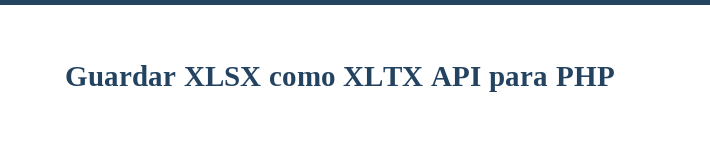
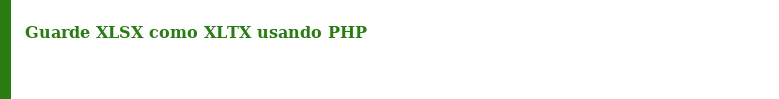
- Guardar XLSX como XLTX API para PHP
+ Guarde XLSX como XLTX usando PHP

